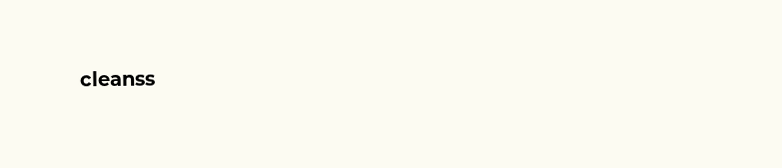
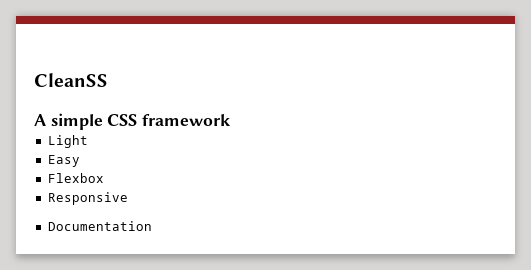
- cleanss
+ CleanSS
+ A simple CSS framework
+ Light
+ Easy
+ Flexbox
+ Responsive
+ Documentation

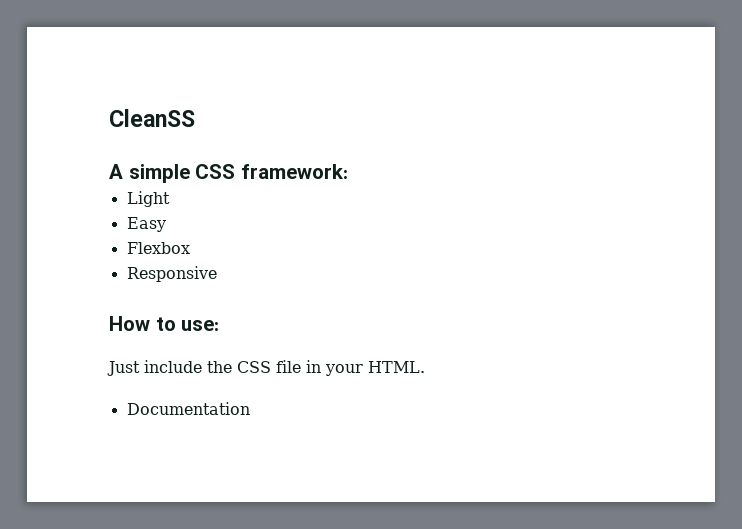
- A simple CSS framework
+ A simple CSS framework:
+ How to use:
+ Just include the CSS file in your HTML.

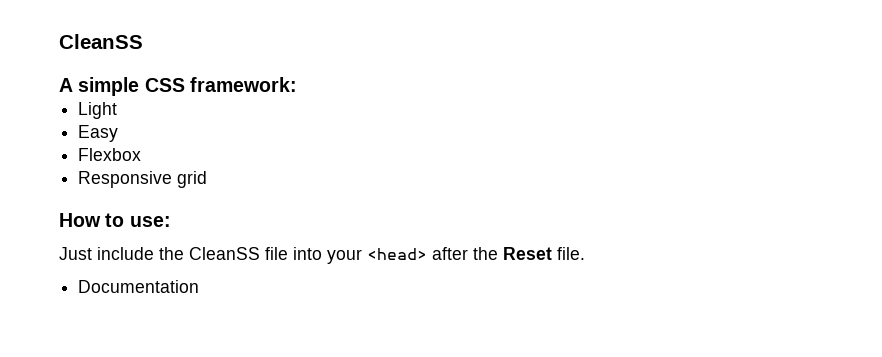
- Responsive
+ Responsive grid
- Just include the CSS file in your HTML.
+ Just include the CleanSS file into your <head> after the Reset file.

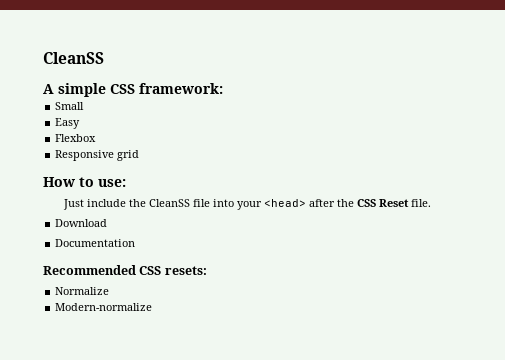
- Light
+ Small
- Just include the CleanSS file into your <head> after the Reset file.
+ Just include the CleanSS file into your <head> after the CSS Reset file.
+ Download
+ Recommended CSS resets:
+ Normalize
+ Modern-normalize

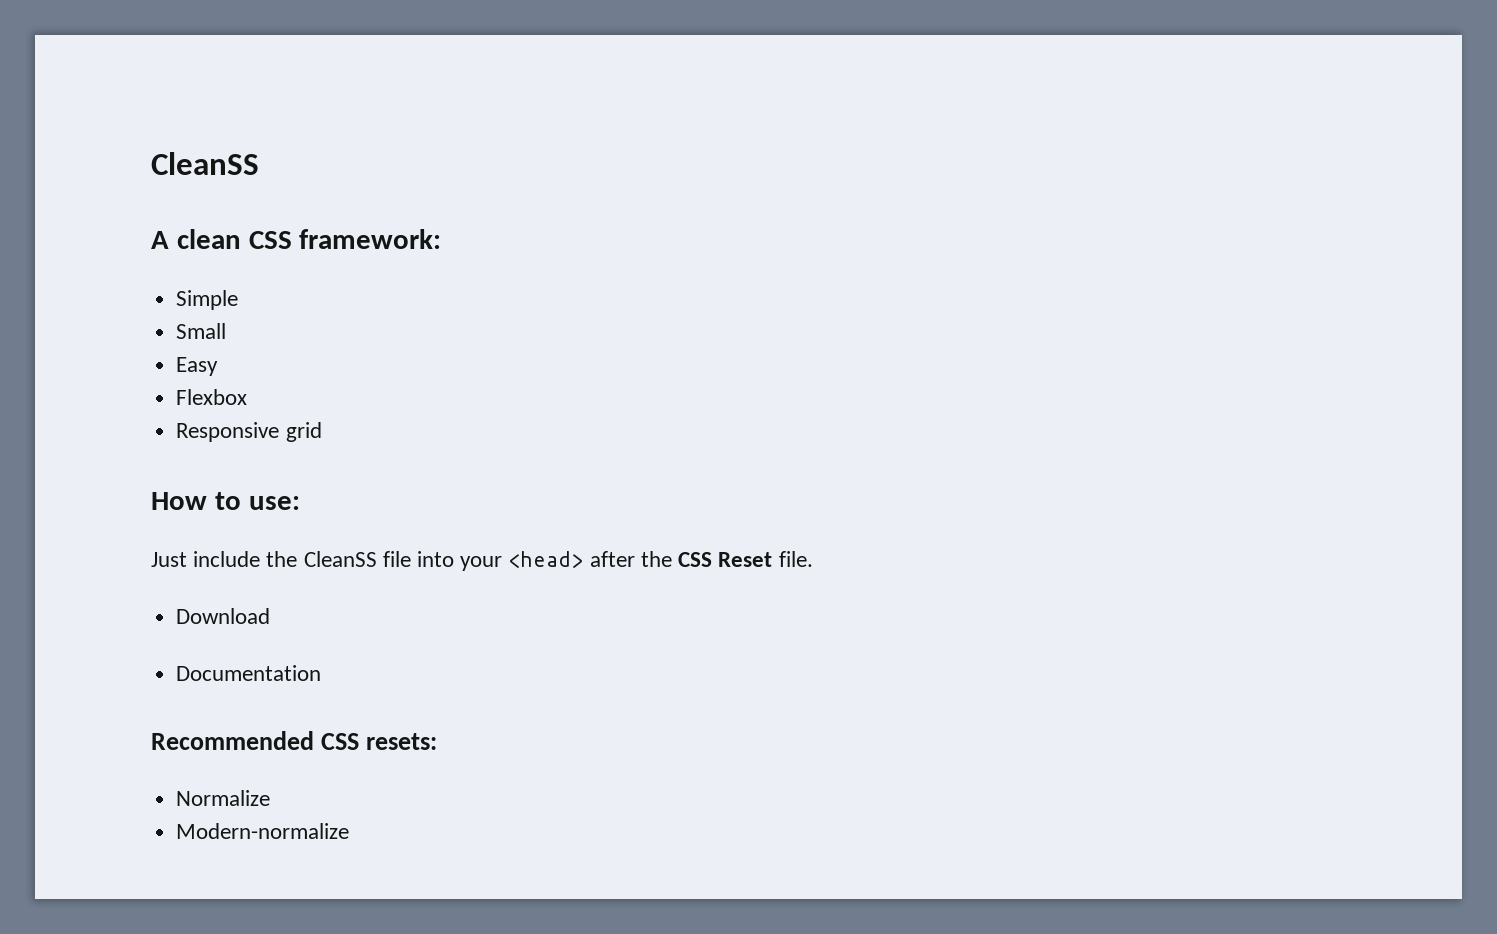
- A simple CSS framework:
+ A clean CSS framework:
+ Simple

